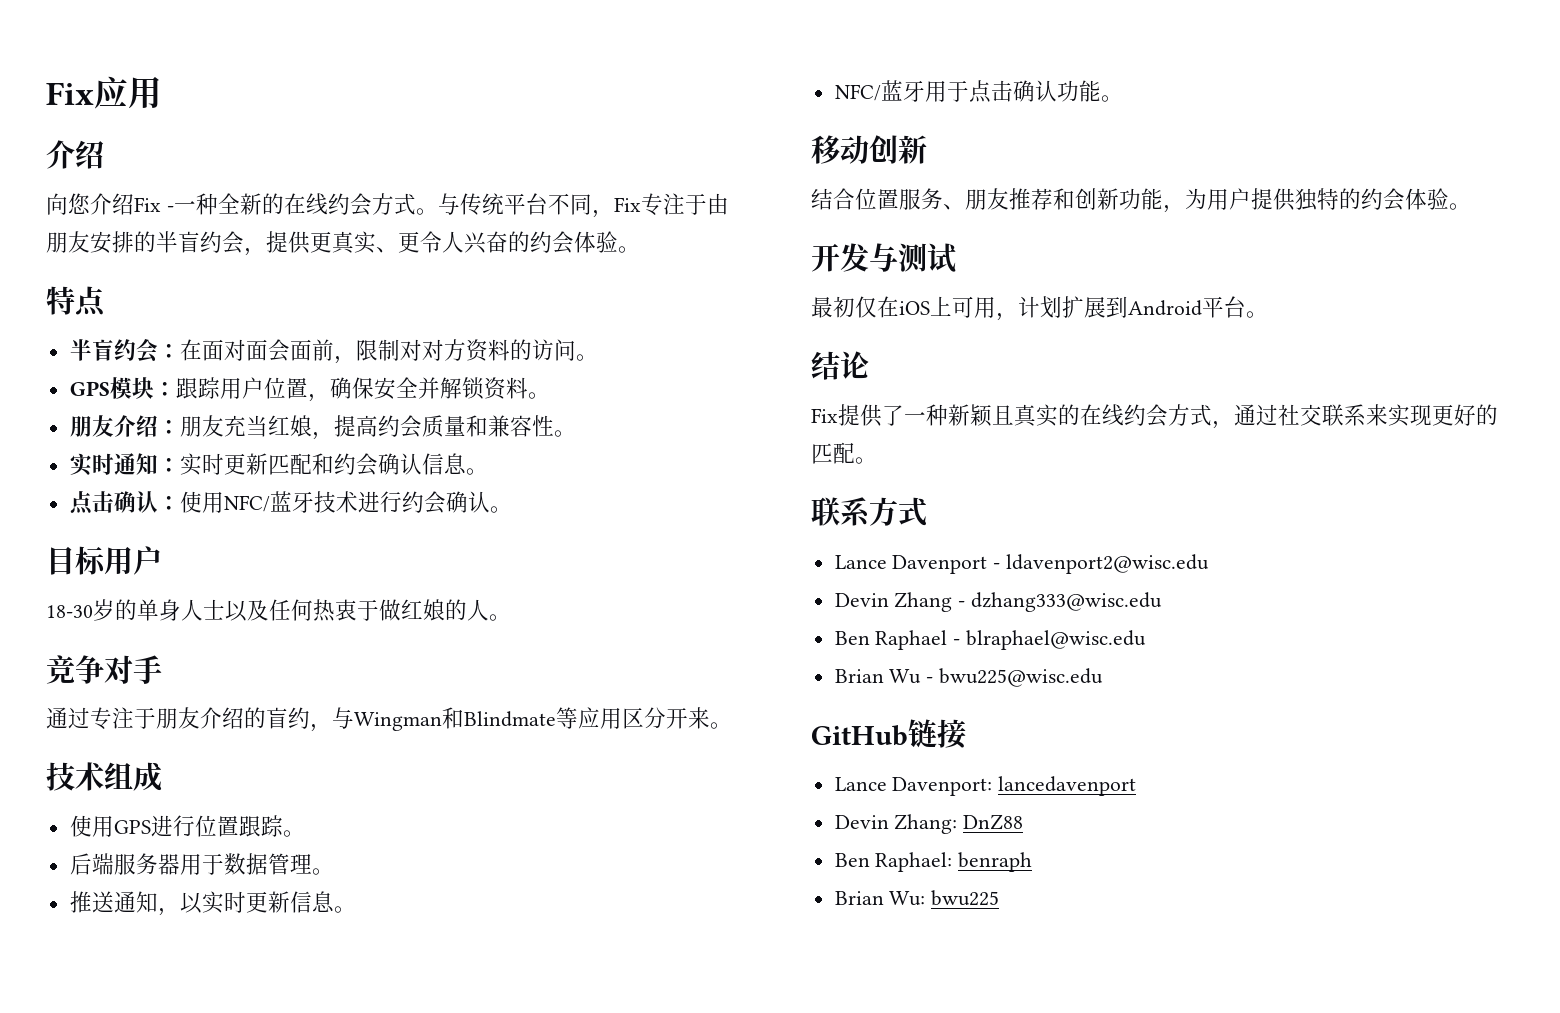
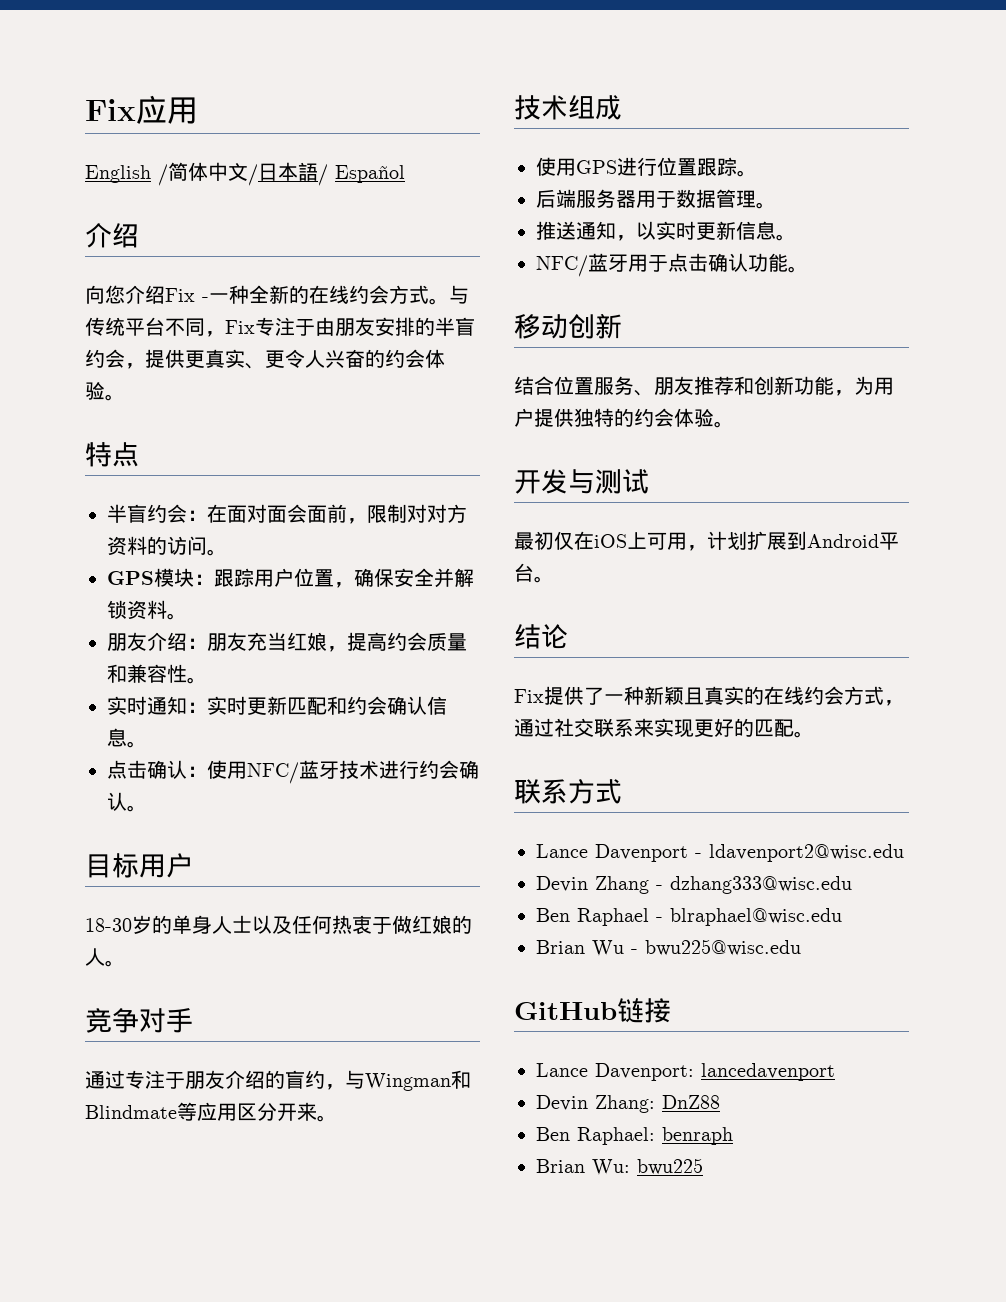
+ English /简体中文/日本語/ Español

